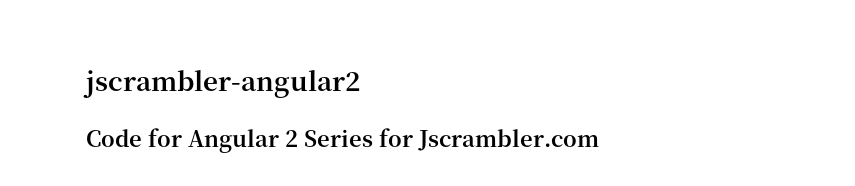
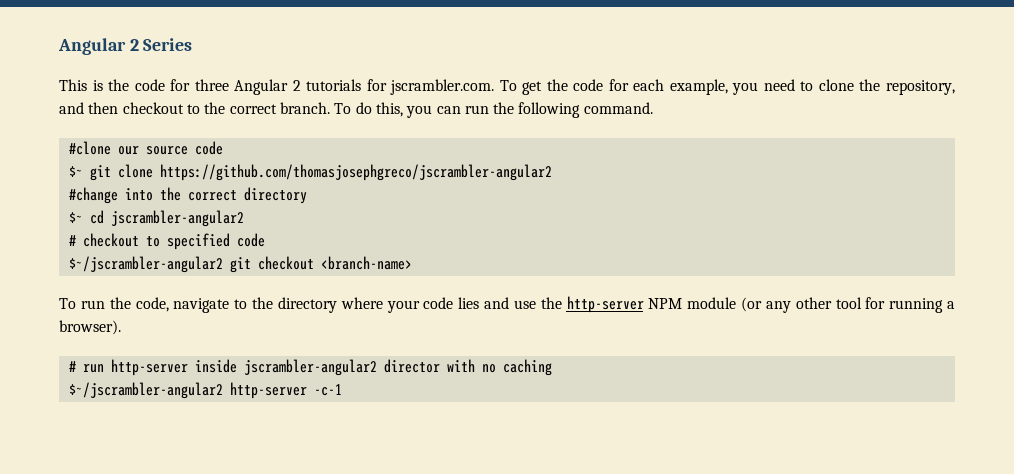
- jscrambler-angular2
- Code for Angular 2 Series for Jscrambler.com
+ Angular 2 Series
+ This is the code for three Angular 2 tutorials for jscrambler.com. To get the code for each example, you need to clone the repository, and then checkout to the correct branch. To do this, you can run the following command.
+ #clone our source code
+ $~ git clone https://github.com/thomasjosephgreco/jscrambler-angular2
+ #change into the correct directory
+ $~ cd jscrambler-angular2
+ # checkout to specified code
+ $~/jscrambler-angular2 git checkout <branch-name>
+ To run the code, navigate to the directory where your code lies and use the http-server NPM module (or any other tool for running a browser).
+ # run http-server inside jscrambler-angular2 director with no caching
+ $~/jscrambler-angular2 http-server -c-1

